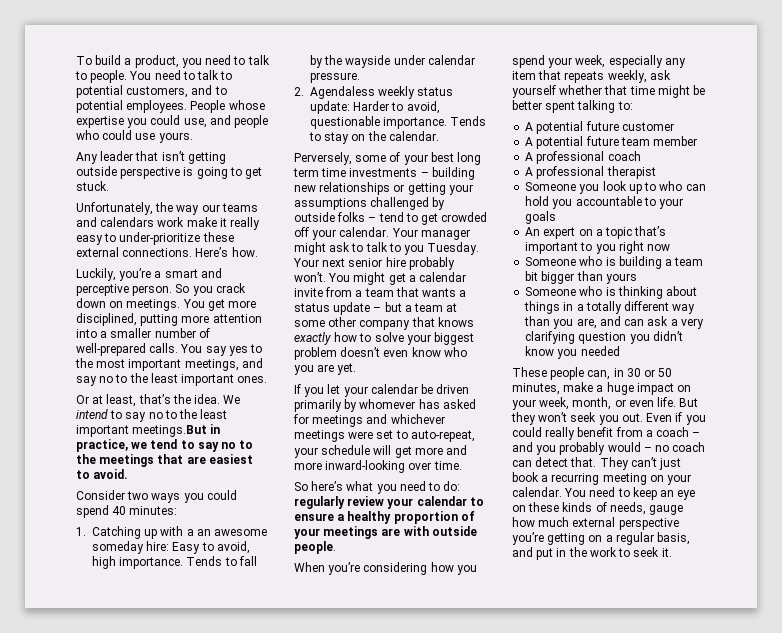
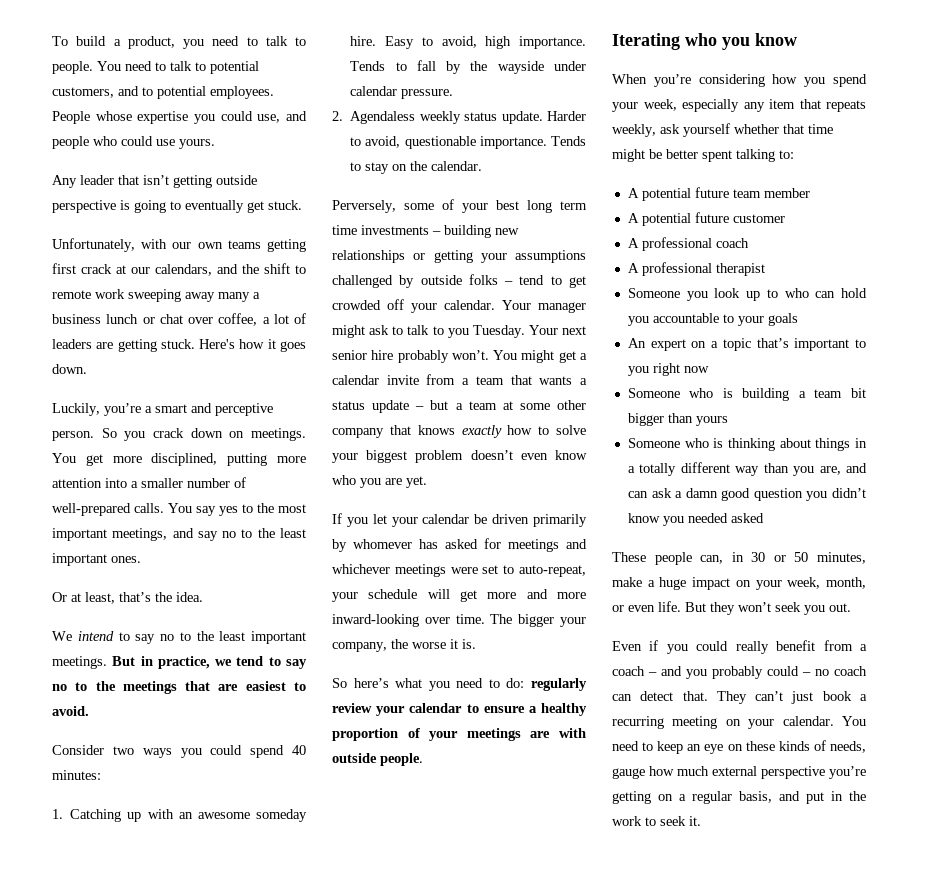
- Any leader that isn’t getting outside perspective is going to get stuck.
+ Any leader that isn’t getting outside perspective is going to eventually get stuck.
- Unfortunately, the way our teams and calendars work make it really easy to under-prioritize these external connections. Here’s how.
+ Unfortunately, with our own teams getting first crack at our calendars, and the shift to remote work sweeping away many a business lunch or chat over coffee, a lot of leaders are getting stuck. Here's how it goes down.
- Or at least, that’s the idea. We intend to say no to the least important meetings.But in practice, we tend to say no to the meetings that are easiest to avoid.
+ Or at least, that’s the idea.
+ We intend to say no to the least important meetings. But in practice, we tend to say no to the meetings that are easiest to avoid.
- 1. Catching up with a an awesome someday hire: Easy to avoid, high importance.
+ 1. Catching up with an awesome someday hire. Easy to avoid, high importance.
- 2. Agendaless weekly status update: Harder to avoid, questionable importance.
+ 2. Agendaless weekly status update. Harder to avoid, questionable importance.
+ The bigger your company, the worse it is.
+ Iterating who you know
+ A potential future team member
  A potential future customer
- A potential future team member
- Someone who is thinking about things in a totally different way than you are, and can ask a very clarifying question you didn’t know you needed
+ Someone who is thinking about things in a totally different way than you are, and can ask a damn good question you didn’t know you needed asked
- But they won’t seek you out. Even if you could really benefit from a coach – and you probably would – no coach can detect that.
+ But they won’t seek you out.
+ Even if you could really benefit from a coach – and you probably could – no coach can detect that.

